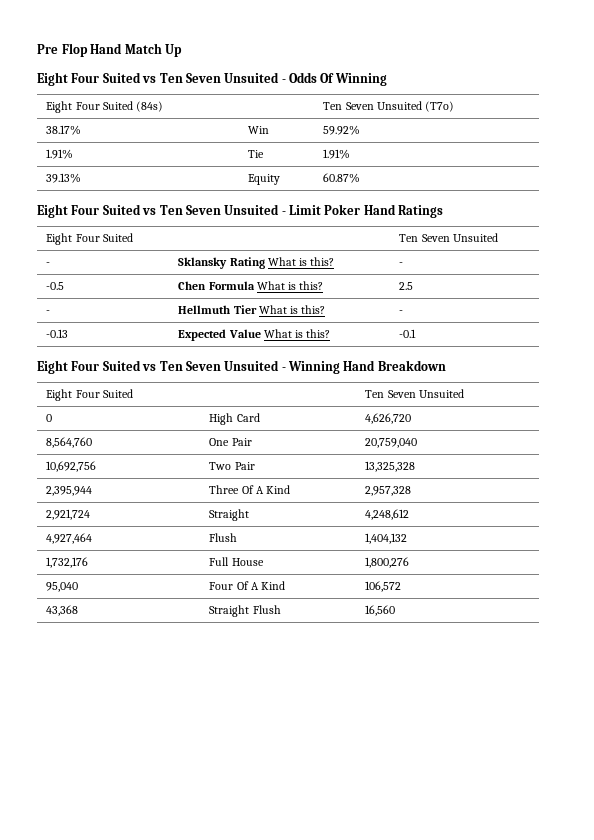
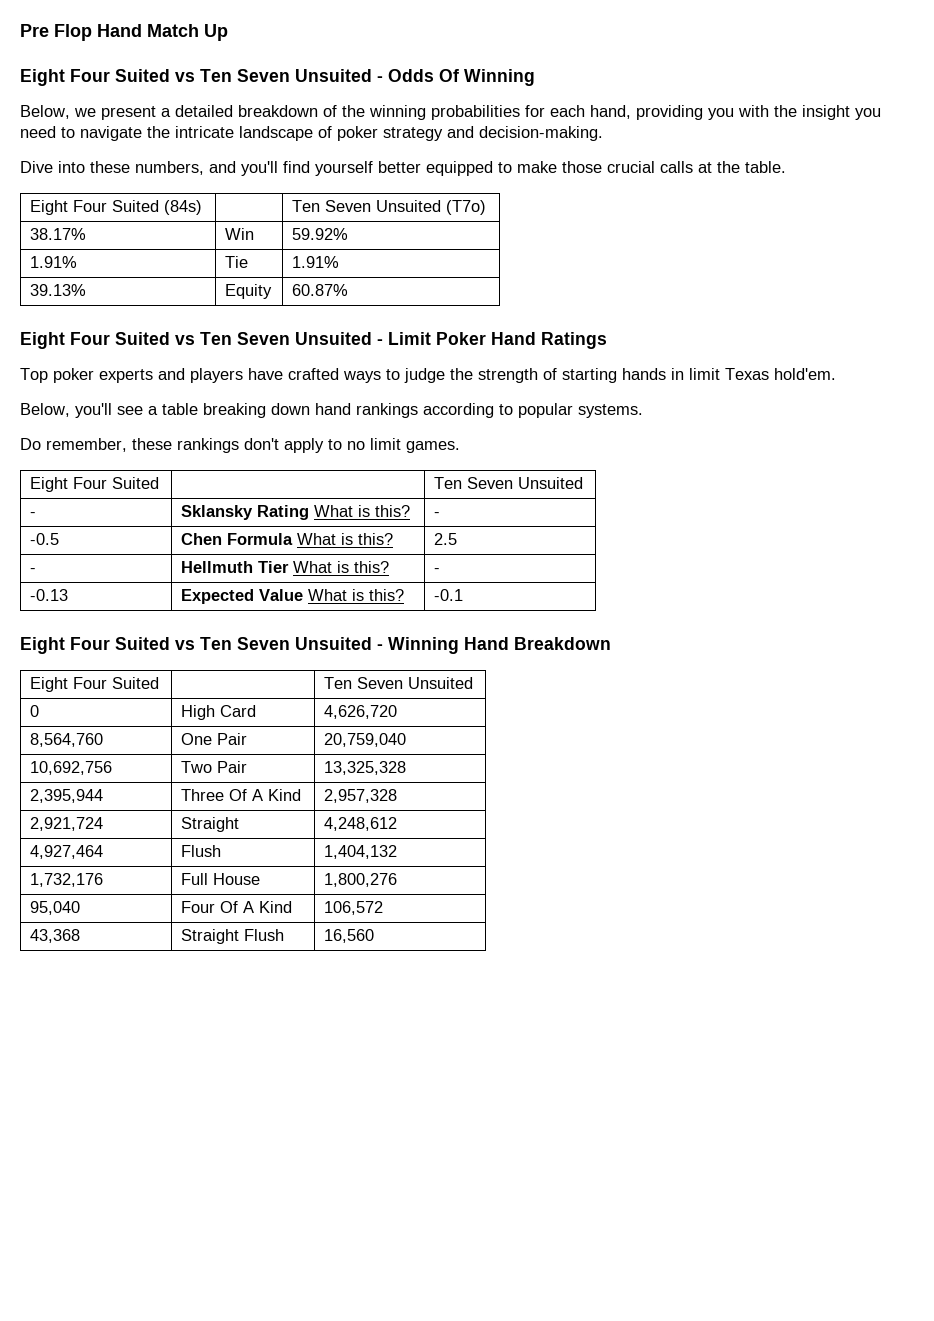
+ Below, we present a detailed breakdown of the winning probabilities for each hand, providing you with the insight you need to navigate the intricate landscape of poker strategy and decision-making.
+ Dive into these numbers, and you'll find yourself better equipped to make those crucial calls at the table.
+ Top poker experts and players have crafted ways to judge the strength of starting hands in limit Texas hold'em.
+ Below, you'll see a table breaking down hand rankings according to popular systems.
+ Do remember, these rankings don't apply to no limit games.

